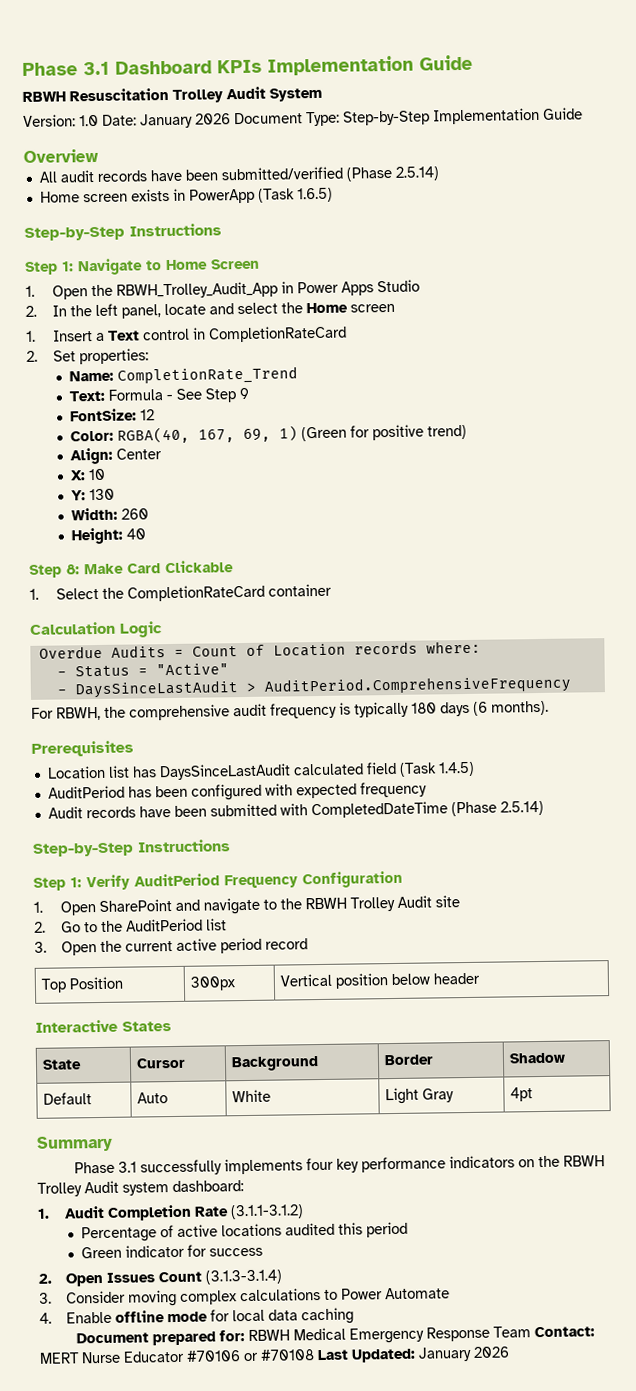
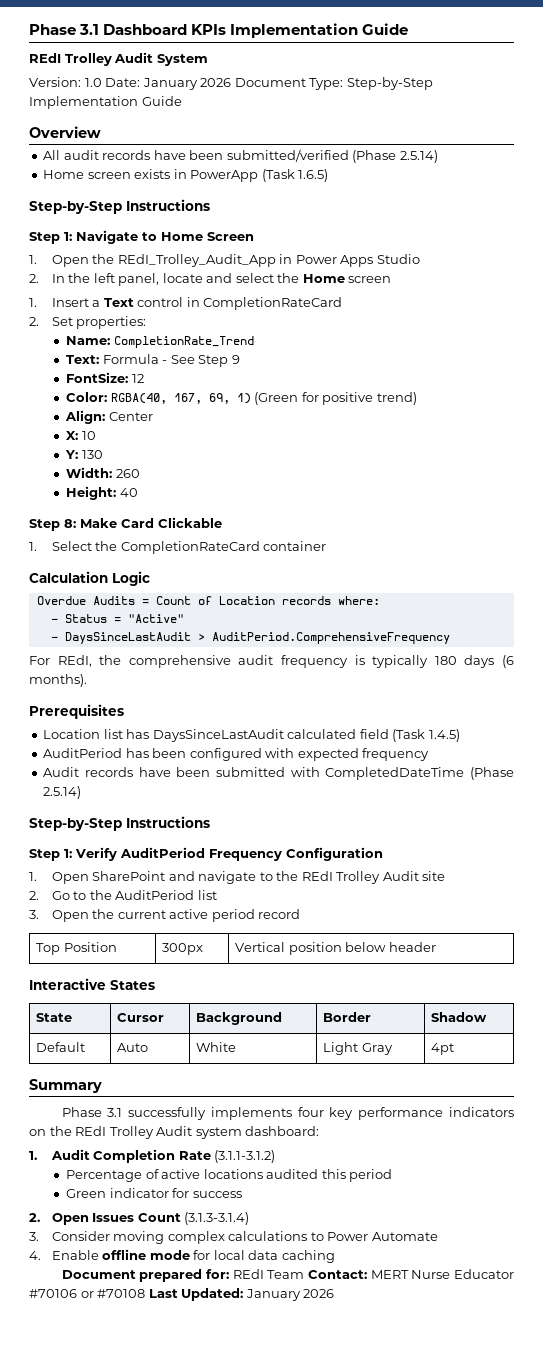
- RBWH Resuscitation Trolley Audit System
+ REdI Trolley Audit System
- 1. Open the RBWH_Trolley_Audit_App in Power Apps Studio
+ 1. Open the REdI_Trolley_Audit_App in Power Apps Studio
- For RBWH, the comprehensive audit frequency is typically 180 days (6 months).
+ For REdI, the comprehensive audit frequency is typically 180 days (6 months).
- 1. Open SharePoint and navigate to the RBWH Trolley Audit site
+ 1. Open SharePoint and navigate to the REdI Trolley Audit site
- Phase 3.1 successfully implements four key performance indicators on the RBWH Trolley Audit system dashboard:
+ Phase 3.1 successfully implements four key performance indicators on the REdI Trolley Audit system dashboard:
- Document prepared for: RBWH Medical Emergency Response Team Contact: MERT Nurse Educator #70106 or #70108 Last Updated: January 2026
+ Document prepared for: REdI Team Contact: MERT Nurse Educator #70106 or #70108 Last Updated: January 2026

